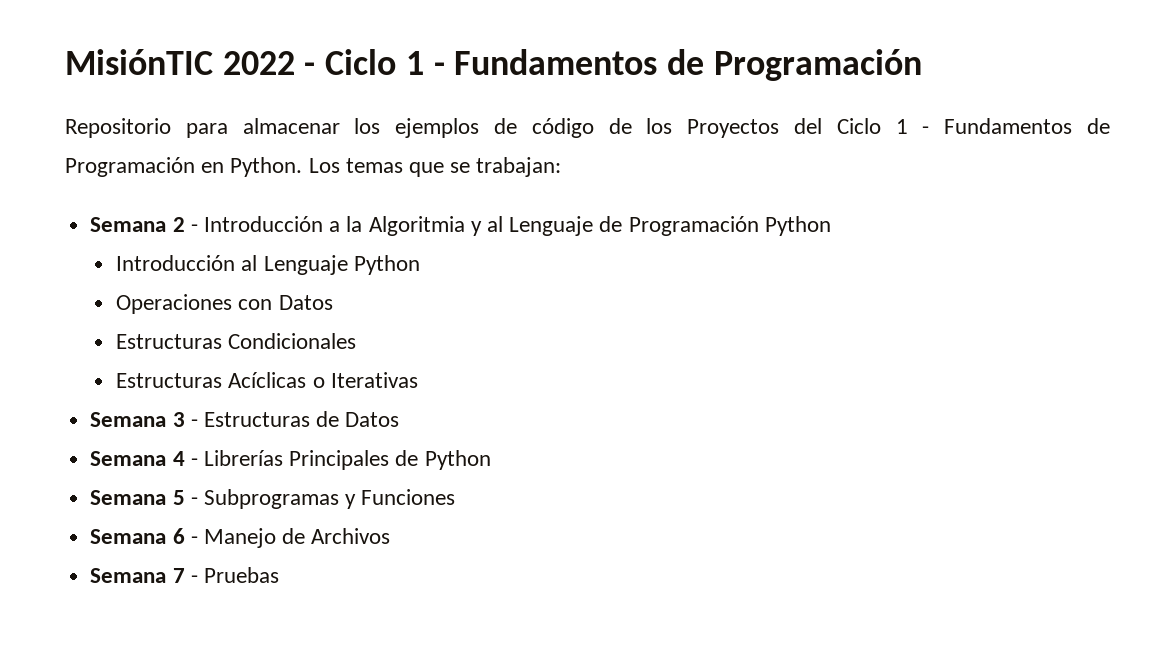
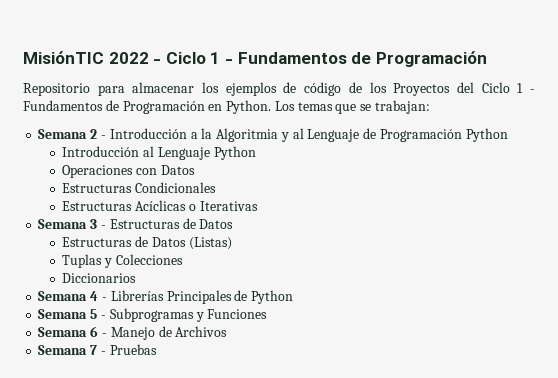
+ Estructuras de Datos (Listas)
+ Tuplas y Colecciones
+ Diccionarios

